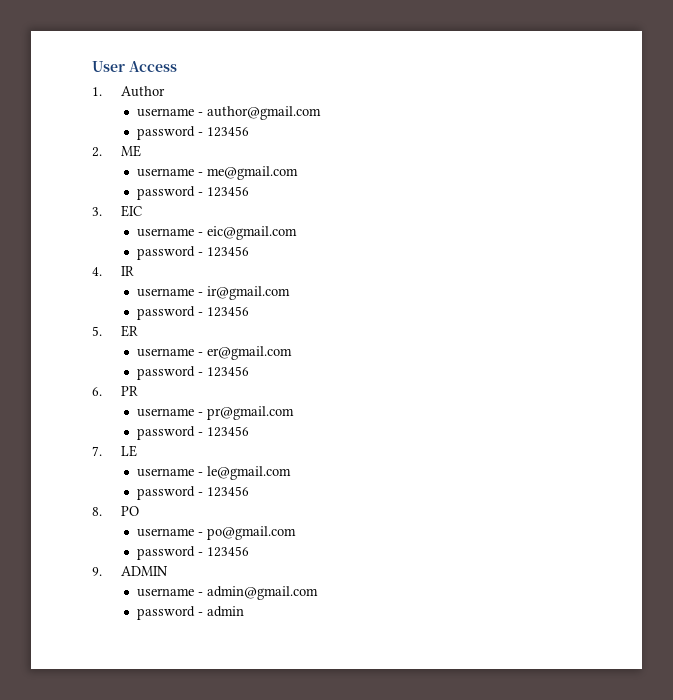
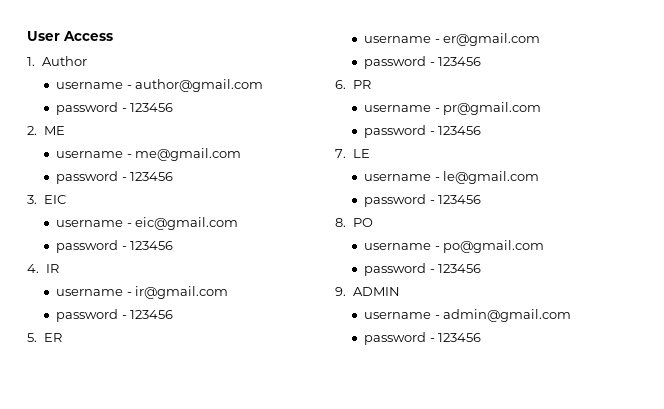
  username - admin@gmail.com
- password - admin
+ password - 123456

